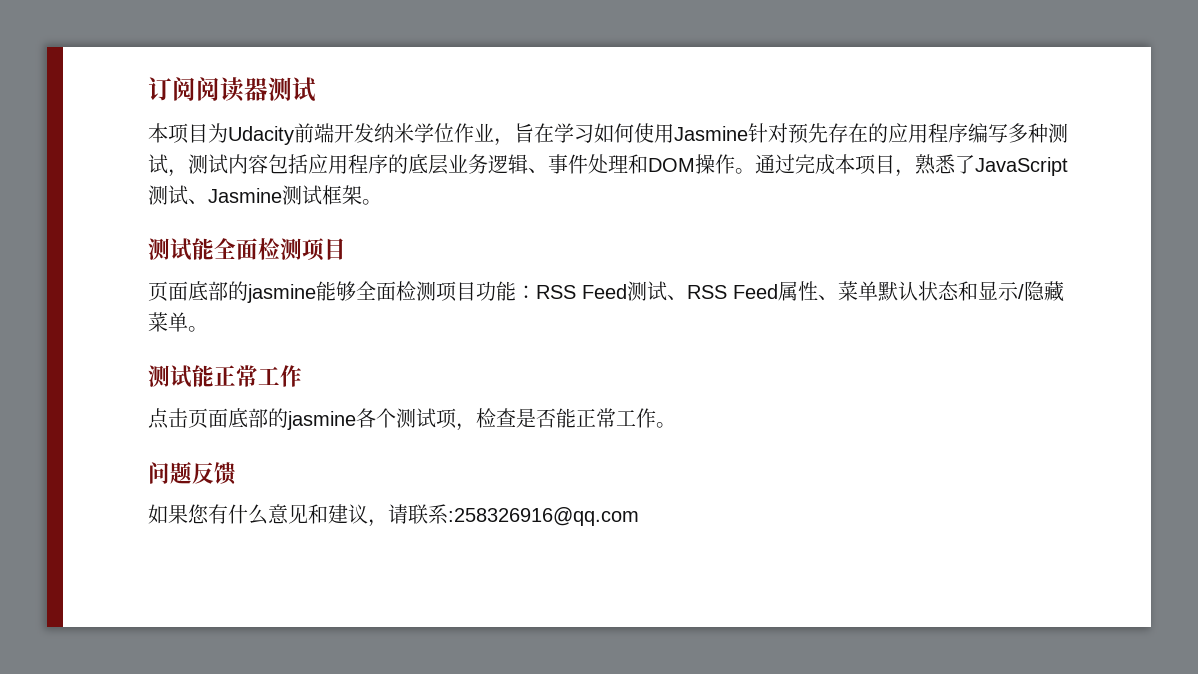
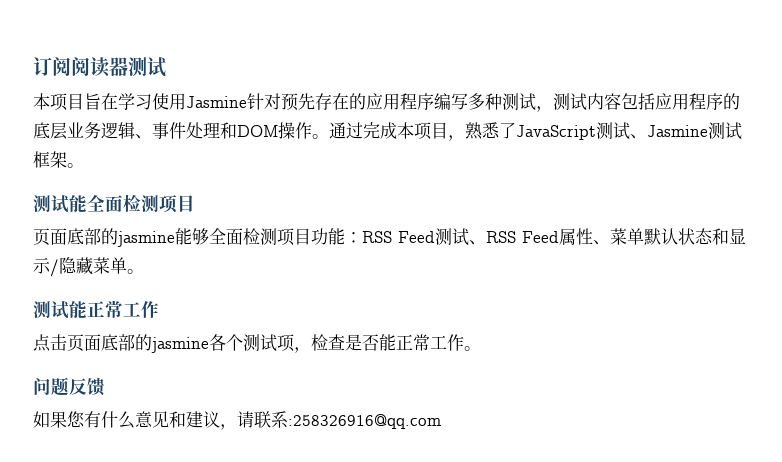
- 本项目为Udacity前端开发纳米学位作业，旨在学习如何使用Jasmine针对预先存在的应用程序编写多种测试，测试内容包括应用程序的底层业务逻辑、事件处理和DOM操作。
+ 本项目旨在学习使用Jasmine针对预先存在的应用程序编写多种测试，测试内容包括应用程序的底层业务逻辑、事件处理和DOM操作。

